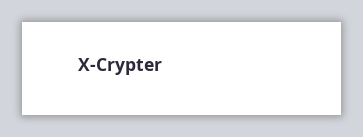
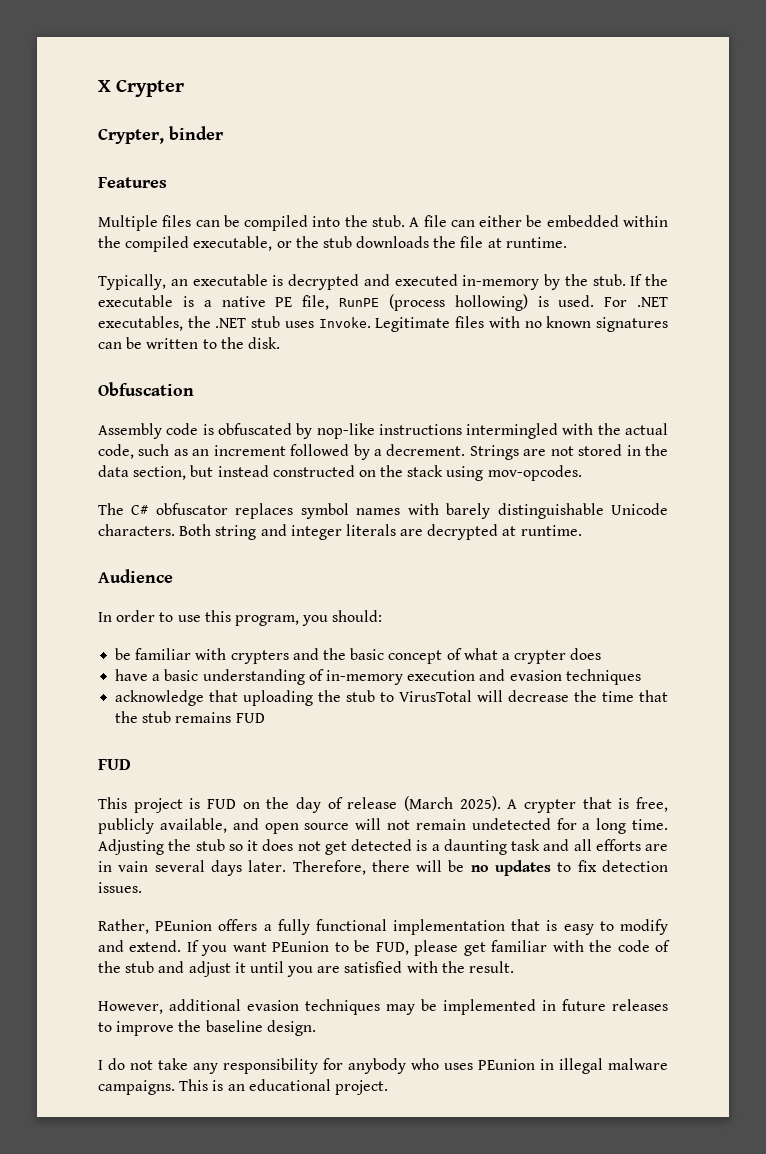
- X-Crypter
+ X Crypter
+ Crypter, binder
+ Features
+ Multiple files can be compiled into the stub. A file can either be embedded within the compiled executable, or the stub downloads the file at runtime.
+ Typically, an executable is decrypted and executed in-memory by the stub. If the executable is a native PE file, RunPE (process hollowing) is used. For .NET executables, the .NET stub uses Invoke. Legitimate files with no known signatures can be written to the disk.
+ Obfuscation
+ Assembly code is obfuscated by nop-like instructions intermingled with the actual code, such as an increment followed by a decrement. Strings are not stored in the data section, but instead constructed on the stack using mov-opcodes.
+ The C# obfuscator replaces symbol names with barely distinguishable Unicode characters. Both string and integer literals are decrypted at runtime.
+ Audience
+ In order to use this program, you should:
+ be familiar with crypters and the basic concept of what a crypter does
+ have a basic understanding of in-memory execution and evasion techniques
+ acknowledge that uploading the stub to VirusTotal will decrease the time that the stub remains FUD
+ FUD
+ This project is FUD on the day of release (March 2025). A crypter that is free, publicly available, and open source will not remain undetected for a long time. Adjusting the stub so it does not get detected is a daunting task and all efforts are in vain several days later. Therefore, there will be no updates to fix detection issues.
+ Rather, PEunion offers a fully functional implementation that is easy to modify and extend. If you want PEunion to be FUD, please get familiar with the code of the stub and adjust it until you are satisfied with the result.
+ However, additional evasion techniques may be implemented in future releases to improve the baseline design.
+ I do not take any responsibility for anybody who uses PEunion in illegal malware campaigns. This is an educational project.

